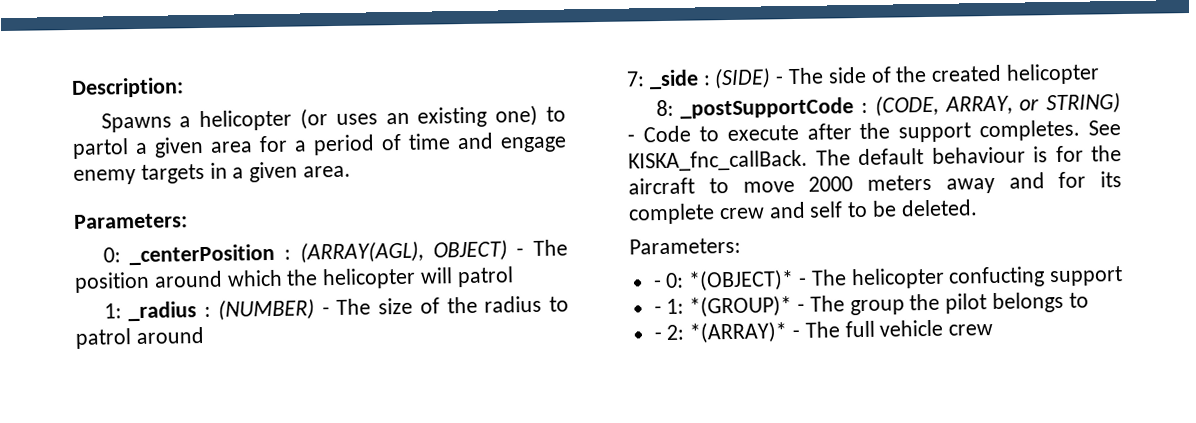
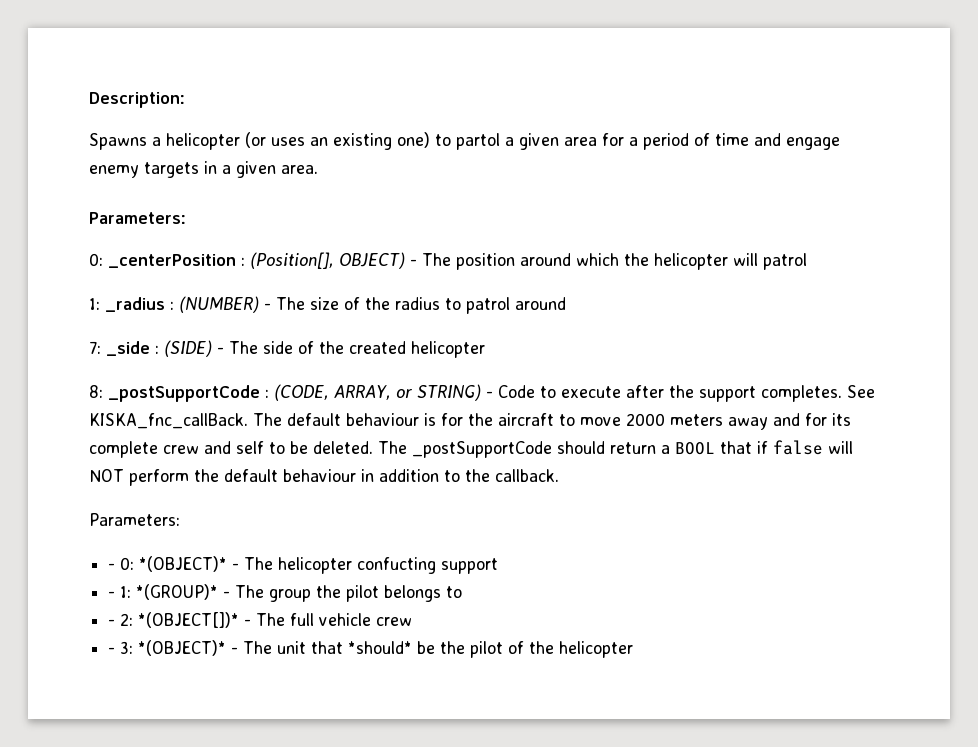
- 0: _centerPosition : (ARRAY(AGL), OBJECT) - The position around which the helicopter will patrol
+ 0: _centerPosition : (Position[], OBJECT) - The position around which the helicopter will patrol
+ The _postSupportCode should return a BOOL that if false will NOT perform the default behaviour in addition to the callback.
- - 2: *(ARRAY)* - The full vehicle crew
+ - 2: *(OBJECT[])* - The full vehicle crew
+ - 3: *(OBJECT)* - The unit that *should* be the pilot of the helicopter

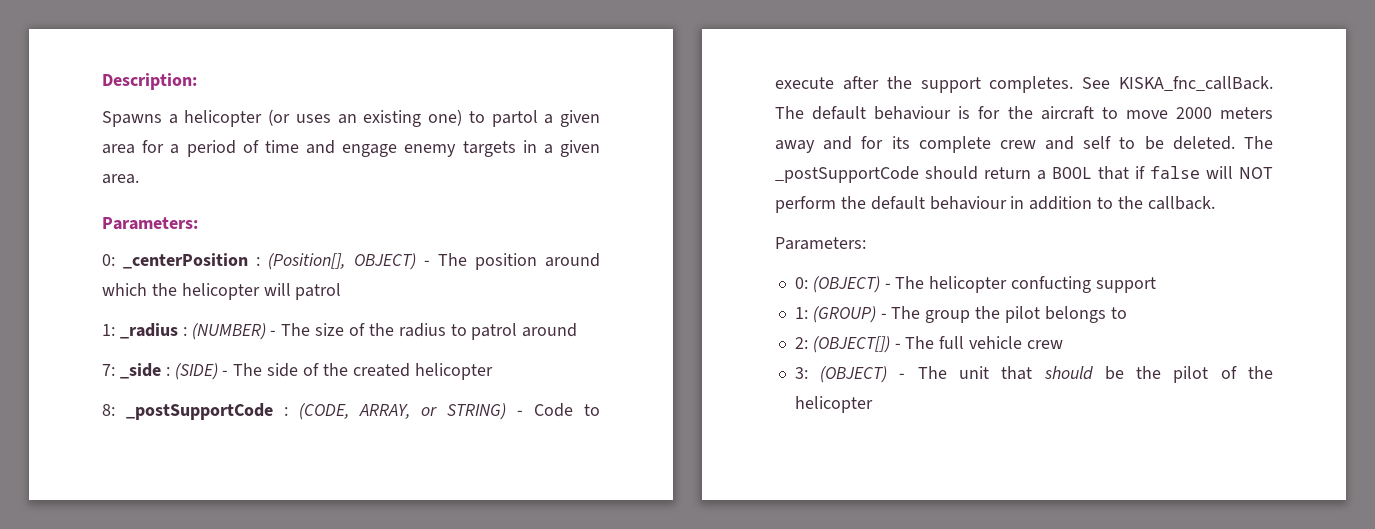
- - 0: *(OBJECT)* - The helicopter confucting support
+ 0: (OBJECT) - The helicopter confucting support
- - 1: *(GROUP)* - The group the pilot belongs to
+ 1: (GROUP) - The group the pilot belongs to
- - 2: *(OBJECT[])* - The full vehicle crew
+ 2: (OBJECT[]) - The full vehicle crew
- - 3: *(OBJECT)* - The unit that *should* be the pilot of the helicopter
+ 3: (OBJECT) - The unit that should be the pilot of the helicopter

